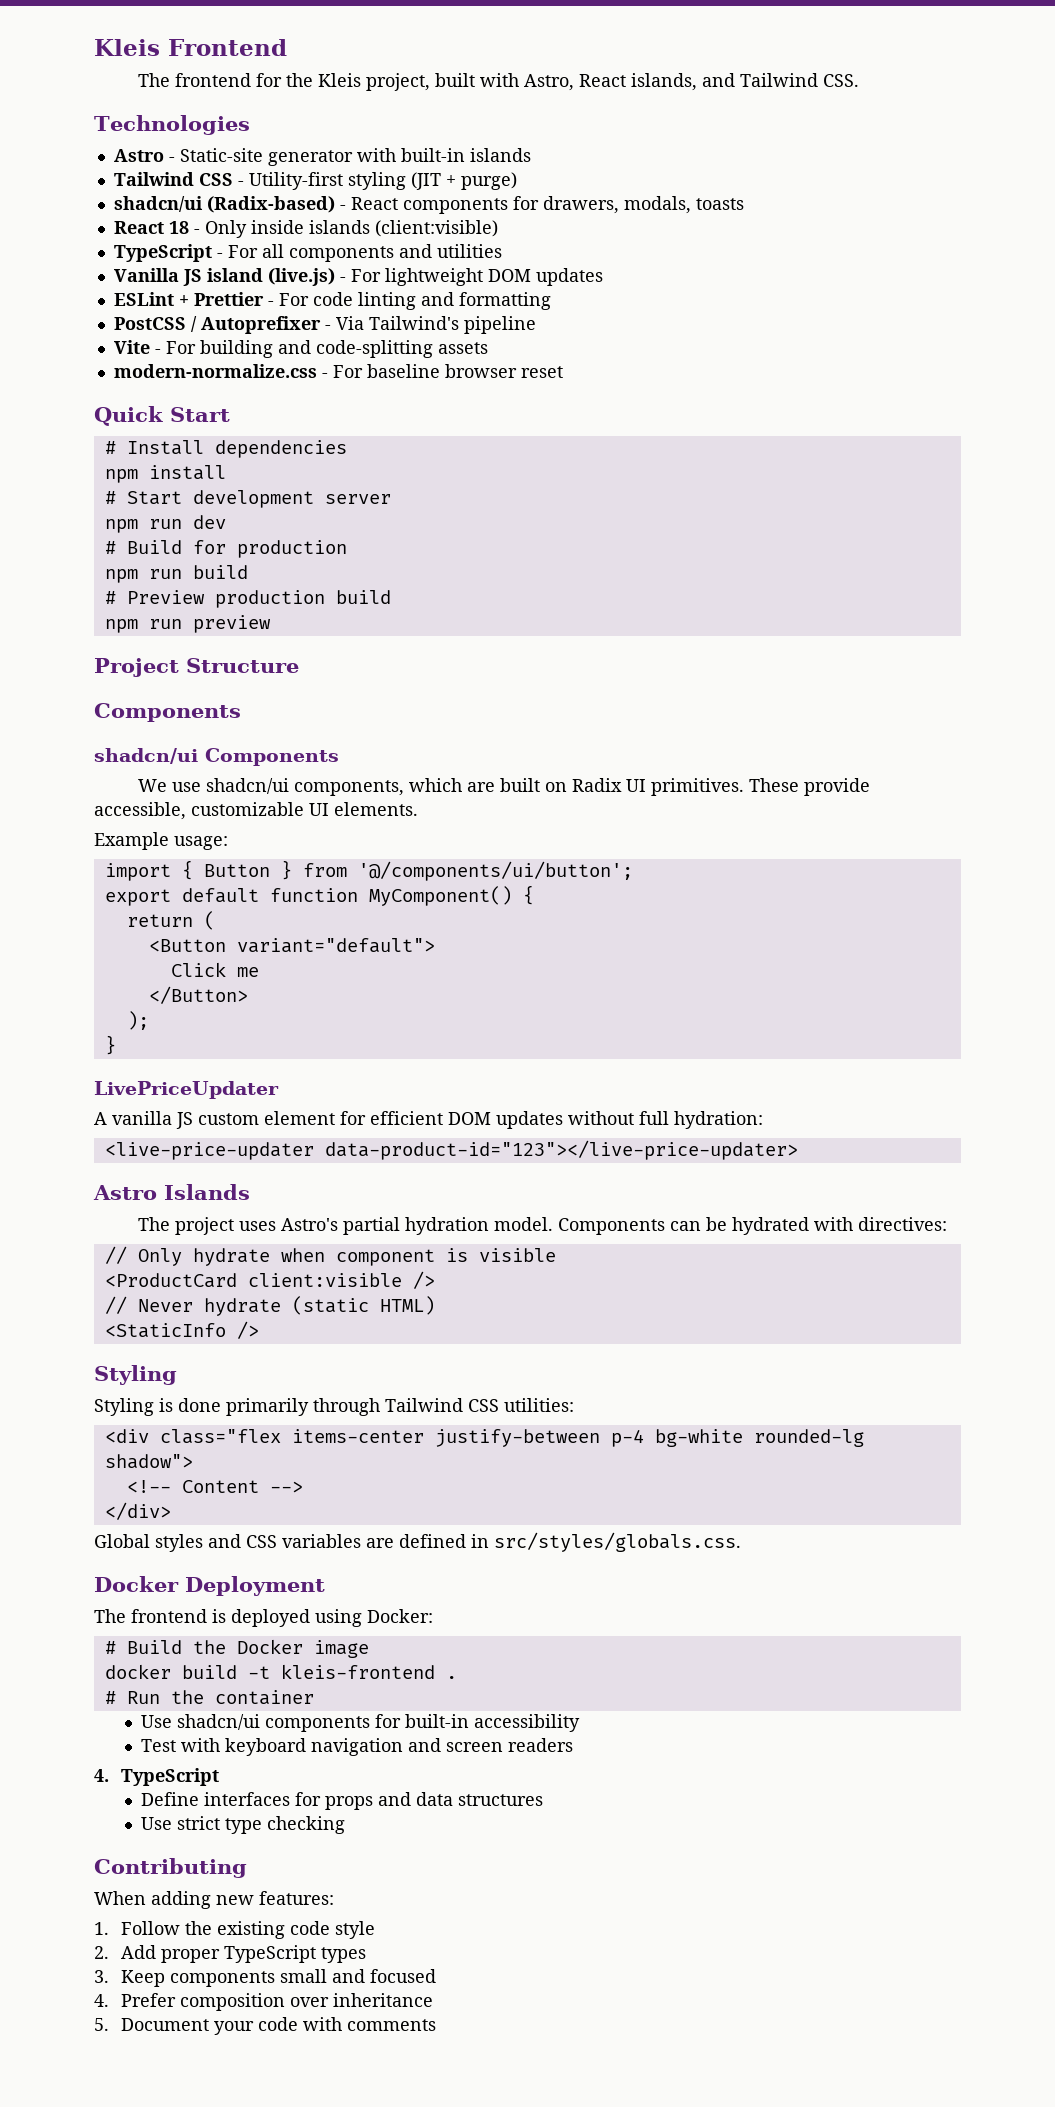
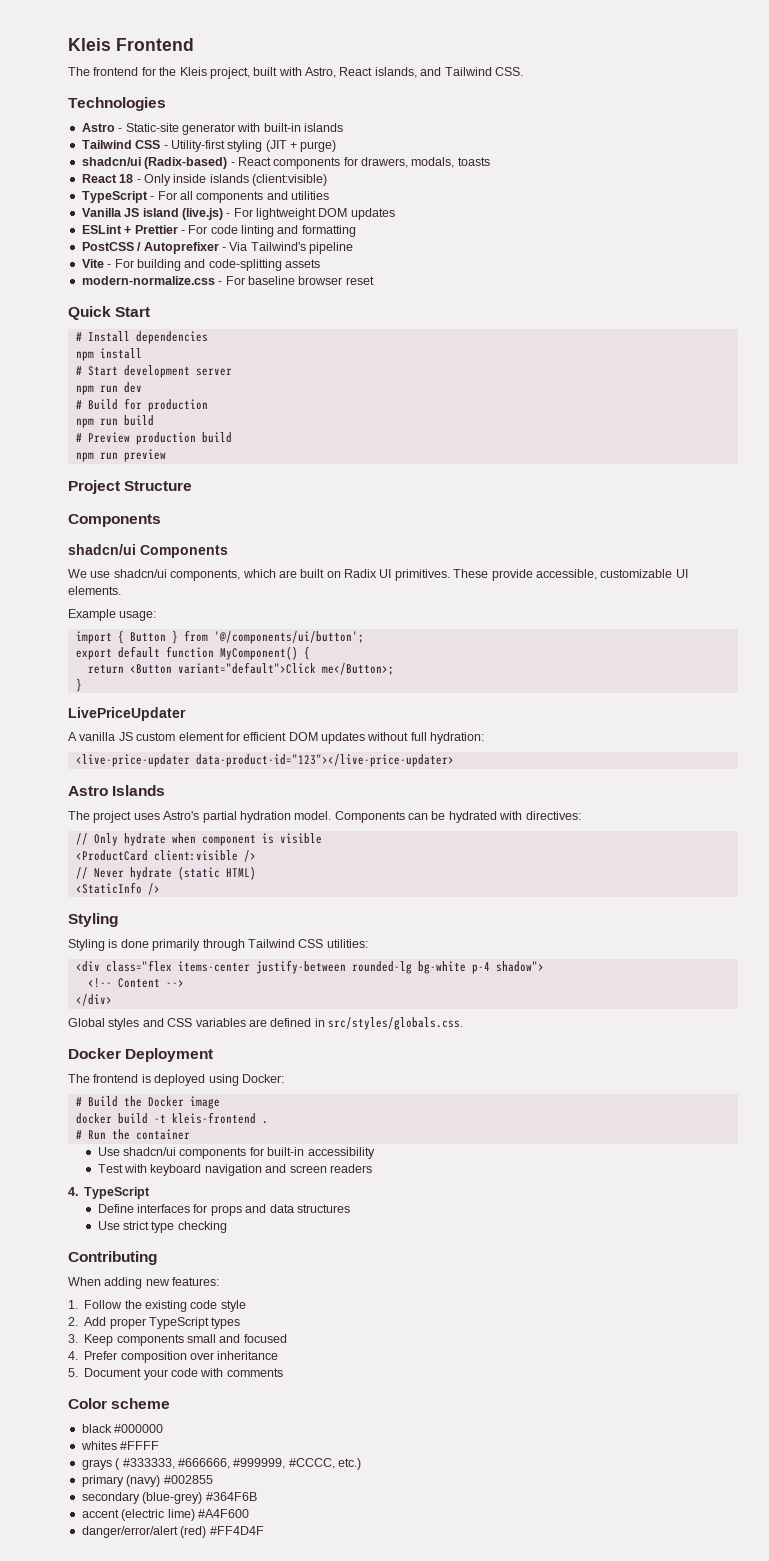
- return (
- <Button variant="default">
- Click me
- </Button>
- );
+ return <Button variant="default">Click me</Button>;
- <div class="flex items-center justify-between p-4 bg-white rounded-lg shadow">
+ <div class="flex items-center justify-between rounded-lg bg-white p-4 shadow">
+ Color scheme
+ black #000000
+ whites #FFFF
+ grays ( #333333, #666666, #999999, #CCCC, etc.)
+ primary (navy) #002855
+ secondary (blue-grey) #364F6B
+ accent (electric lime) #A4F600
+ danger/error/alert (red) #FF4D4F

